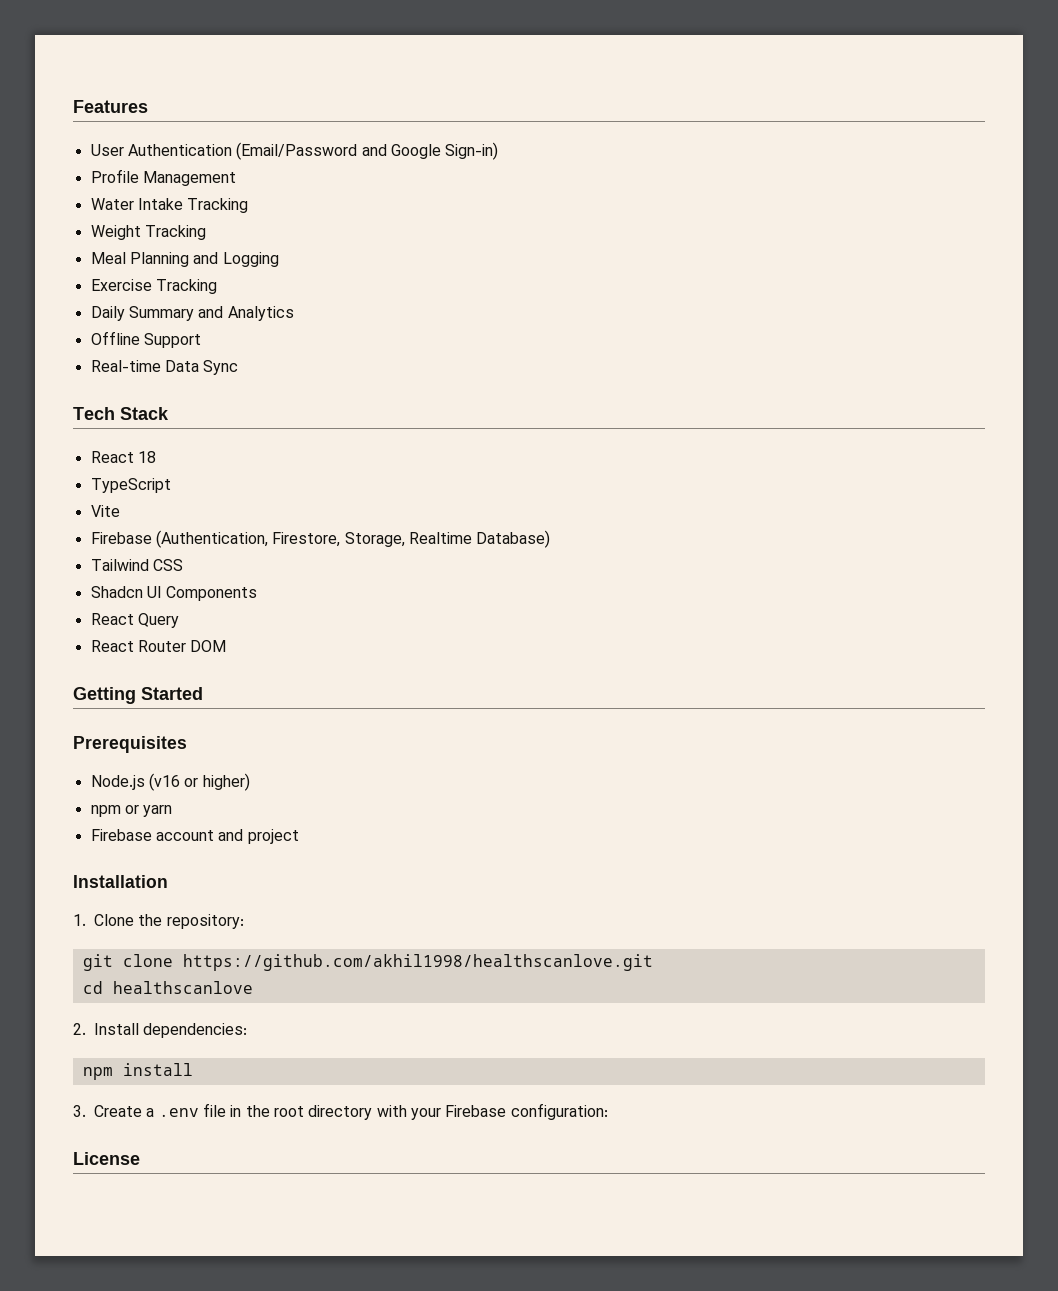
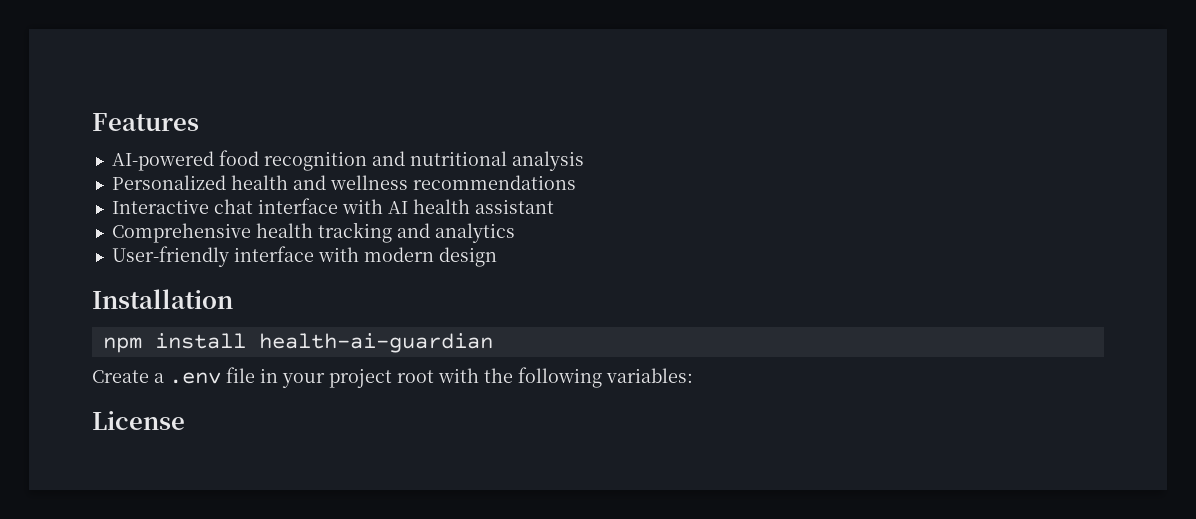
- User Authentication (Email/Password and Google Sign-in)
- Profile Management
- Water Intake Tracking
- Weight Tracking
- Meal Planning and Logging
- Exercise Tracking
- Daily Summary and Analytics
- Offline Support
- Real-time Data Sync
- Tech Stack
- React 18
- TypeScript
- Vite
- Firebase (Authentication, Firestore, Storage, Realtime Database)
- Tailwind CSS
- Shadcn UI Components
- React Query
- React Router DOM
- Getting Started
- Prerequisites
- Node.js (v16 or higher)
- npm or yarn
- Firebase account and project
+ AI-powered food recognition and nutritional analysis
+ Personalized health and wellness recommendations
+ Interactive chat interface with AI health assistant
+ Comprehensive health tracking and analytics
+ User-friendly interface with modern design
  Installation
- 1. Clone the repository:
- git clone https://github.com/akhil1998/healthscanlove.git
- cd healthscanlove
- 2. Install dependencies:
- npm install
- 3. Create a .env file in the root directory with your Firebase configuration:
+ npm install health-ai-guardian
+ Create a .env file in your project root with the following variables:

